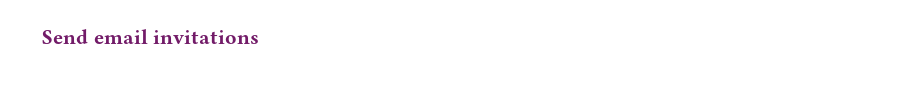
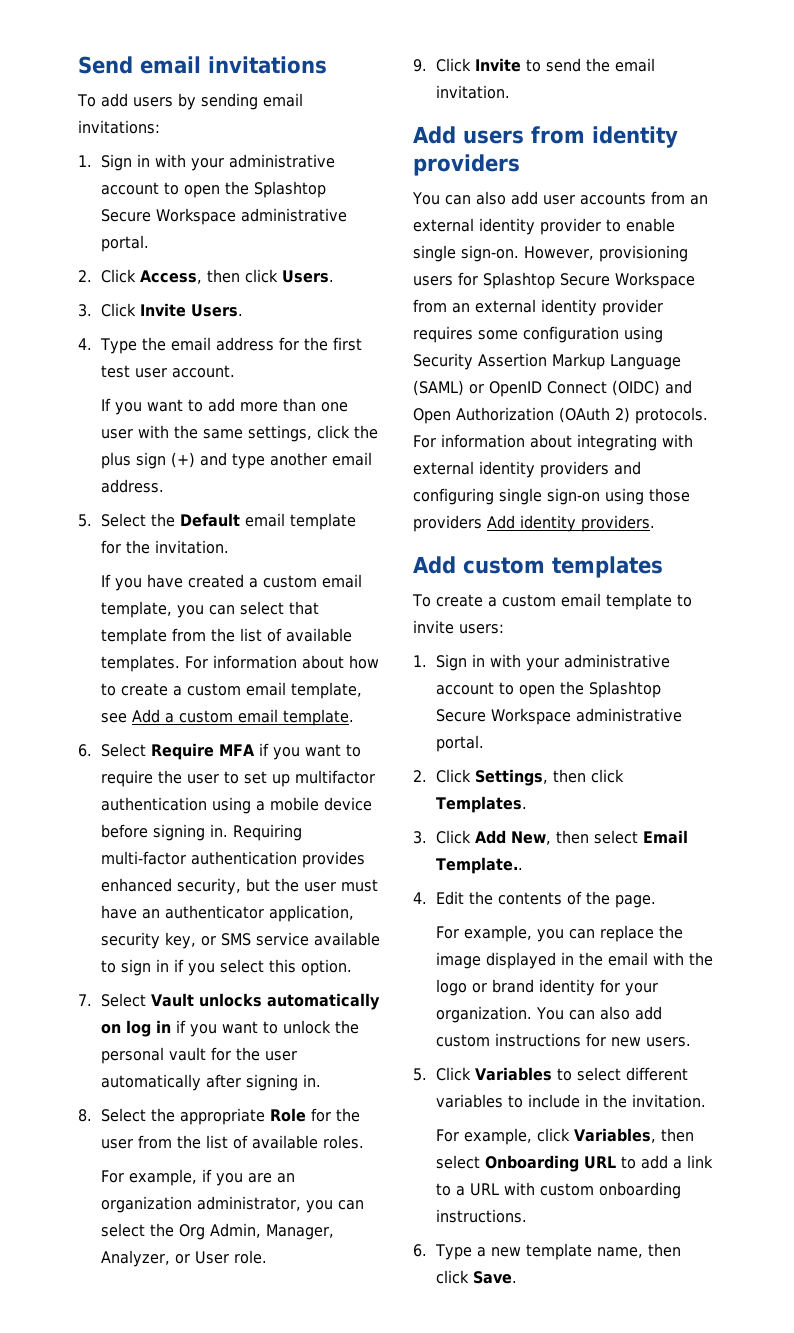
+ To add users by sending email invitations:
+ 1. Sign in with your administrative account to open the Splashtop Secure Workspace administrative portal.
+ 2. Click Access, then click Users.
+ 3. Click Invite Users.
+ 4. Type the email address for the first test user account.
+ If you want to add more than one user with the same settings, click the plus sign (+) and type another email address.
+ 5. Select the Default email template for the invitation.
+ If you have created a custom email template, you can select that template from the list of available templates. For information about how to create a custom email template, see Add a custom email template.
+ 6. Select Require MFA if you want to require the user to set up multifactor authentication using a mobile device before signing in. Requiring multi-factor authentication provides enhanced security, but the user must have an authenticator application, security key, or SMS service available to sign in if you select this option.
+ 7. Select Vault unlocks automatically on log in if you want to unlock the personal vault for the user automatically after signing in.
+ 8. Select the appropriate Role for the user from the list of available roles.
+ For example, if you are an organization administrator, you can select the Org Admin, Manager, Analyzer, or User role.
+ 9. Click Invite to send the email invitation.
+ Add users from identity providers
+ You can also add user accounts from an external identity provider to enable single sign-on. However, provisioning users for Splashtop Secure Workspace from an external identity provider requires some configuration using Security Assertion Markup Language (SAML) or OpenID Connect (OIDC) and Open Authorization (OAuth 2) protocols. For information about integrating with external identity providers and configuring single sign-on using those providers Add identity providers.
+ Add custom templates
+ To create a custom email template to invite users:
+ 1. Sign in with your administrative account to open the Splashtop Secure Workspace administrative portal.
+ 2. Click Settings, then click Templates.
+ 3. Click Add New, then select Email Template..
+ 4. Edit the contents of the page.
+ For example, you can replace the image displayed in the email with the logo or brand identity for your organization. You can also add custom instructions for new users.
+ 5. Click Variables to select different variables to include in the invitation.
+ For example, click Variables, then select Onboarding URL to add a link to a URL with custom onboarding instructions.
+ 6. Type a new template name, then click Save.

